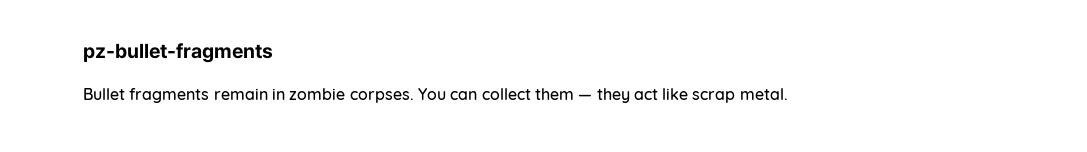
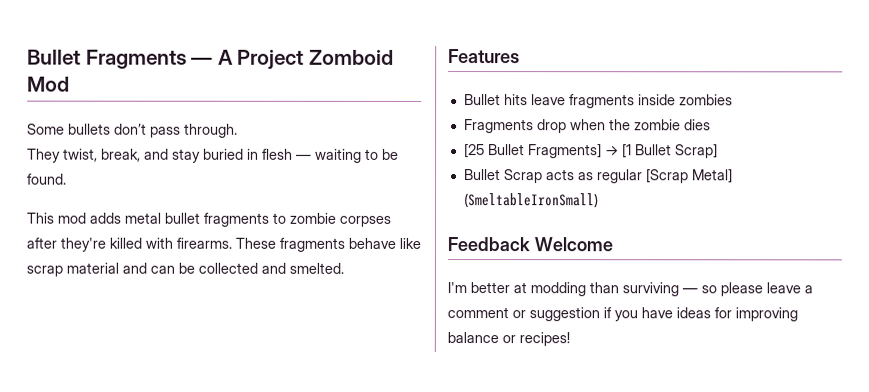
- pz-bullet-fragments
- Bullet fragments remain in zombie corpses. You can collect them — they act like scrap metal.
+ Bullet Fragments — A Project Zomboid Mod
+ Some bullets don’t pass through.
+ They twist, break, and stay buried in flesh — waiting to be found.
+ This mod adds metal bullet fragments to zombie corpses after they're killed with firearms. These fragments behave like scrap material and can be collected and smelted.
+ Features
+ Bullet hits leave fragments inside zombies
+ Fragments drop when the zombie dies
+ [25 Bullet Fragments] → [1 Bullet Scrap]
+ Bullet Scrap acts as regular [Scrap Metal] (SmeltableIronSmall)
+ Feedback Welcome
+ I'm better at modding than surviving — so please leave a comment or suggestion if you have ideas for improving balance or recipes!

